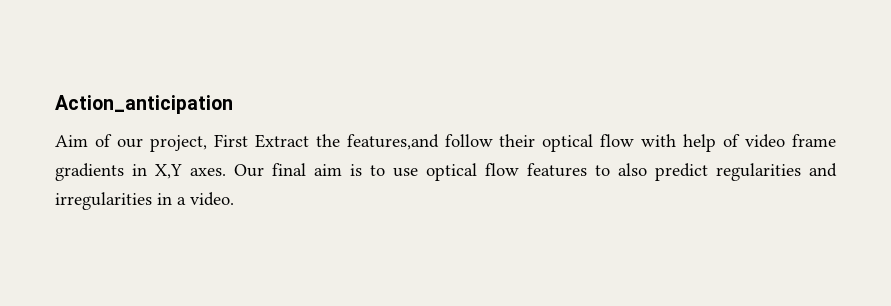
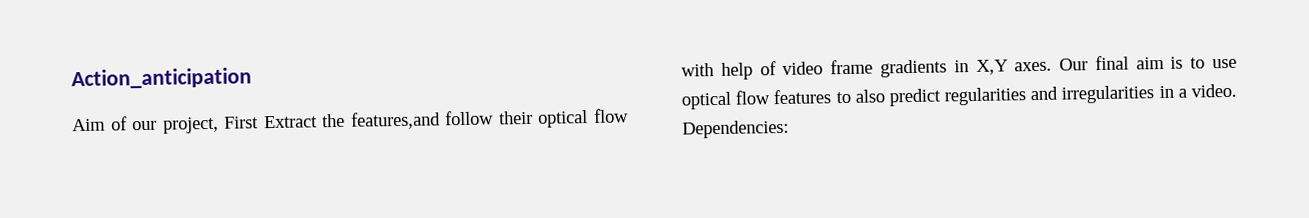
+ Dependencies:

